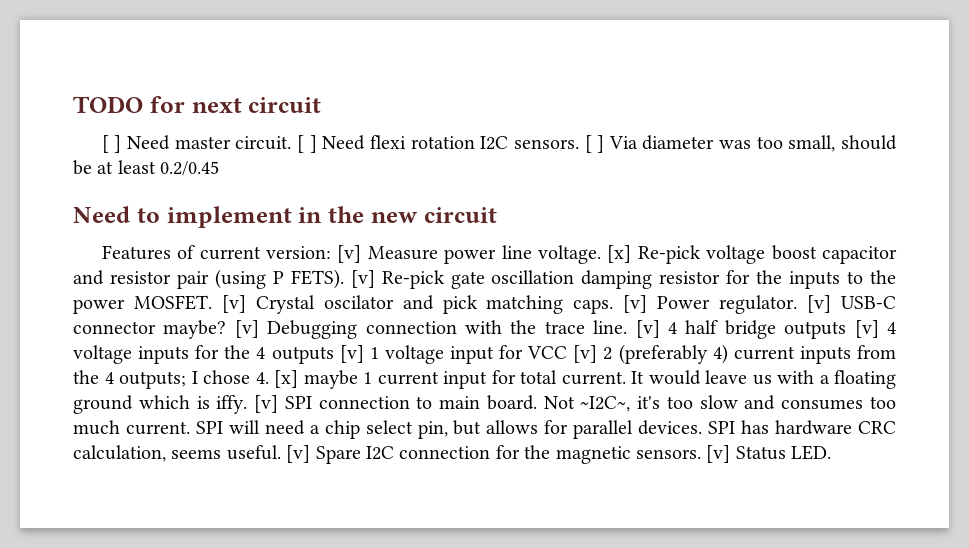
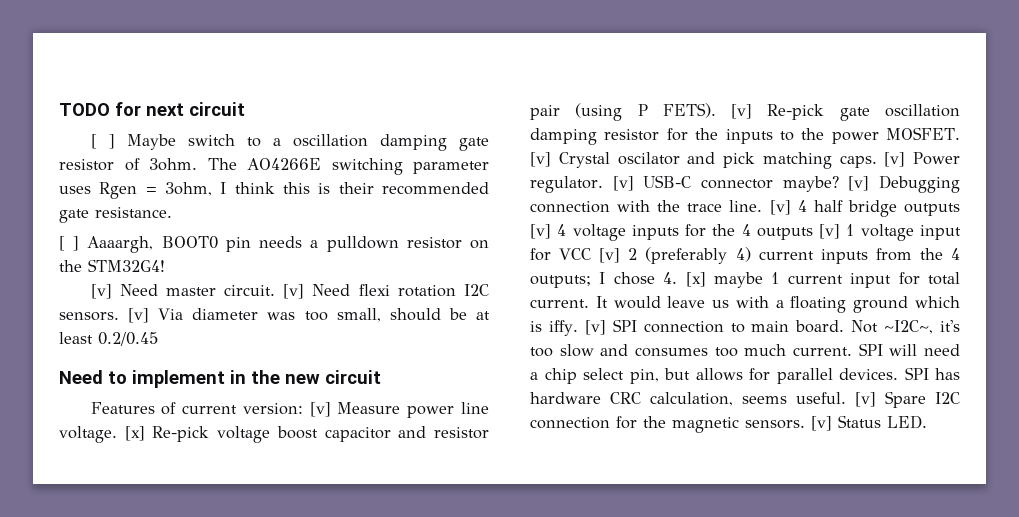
- [ ] Need master circuit.
+ [ ] Maybe switch to a oscillation damping gate resistor of 3ohm. The AO4266E switching parameter uses Rgen = 3ohm, I think this is their recommended gate resistance.
+ [ ] Aaaargh, BOOT0 pin needs a pulldown resistor on the STM32G4!
+ [v] Need master circuit.
- [ ] Need flexi rotation I2C sensors.
+ [v] Need flexi rotation I2C sensors.
- [ ] Via diameter was too small, should be at least 0.2/0.45
+ [v] Via diameter was too small, should be at least 0.2/0.45

